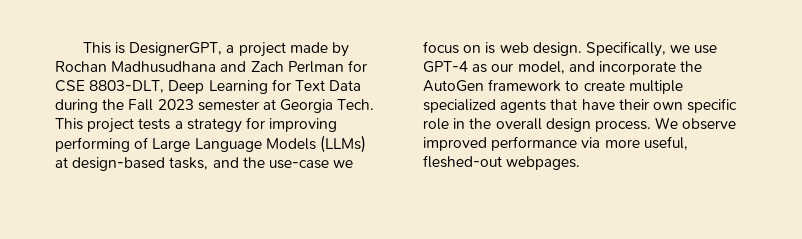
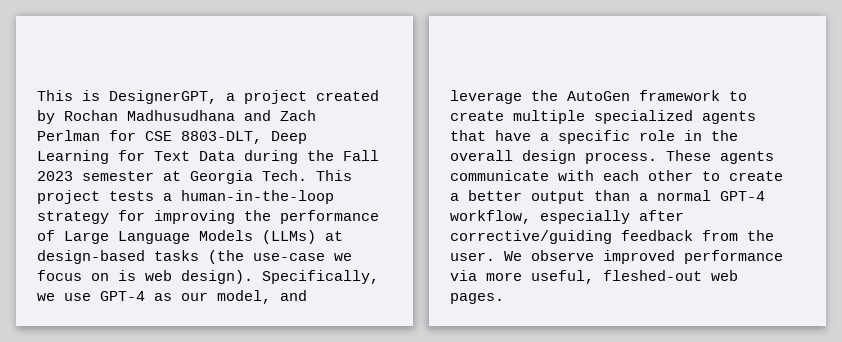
- This is DesignerGPT, a project made by Rochan Madhusudhana and Zach Perlman for CSE 8803-DLT, Deep Learning for Text Data during the Fall 2023 semester at Georgia Tech.
+ This is DesignerGPT, a project created by Rochan Madhusudhana and Zach Perlman for CSE 8803-DLT, Deep Learning for Text Data during the Fall 2023 semester at Georgia Tech.
- This project tests a strategy for improving performing of Large Language Models (LLMs) at design-based tasks, and the use-case we focus on is web design.
+ This project tests a human-in-the-loop strategy for improving the performance of Large Language Models (LLMs) at design-based tasks (the use-case we focus on is web design).
- Specifically, we use GPT-4 as our model, and incorporate the AutoGen framework to create multiple specialized agents that have their own specific role in the overall design process.
+ Specifically, we use GPT-4 as our model, and leverage the AutoGen framework to create multiple specialized agents that have a specific role in the overall design process.
+ These agents communicate with each other to create a better output than a normal GPT-4 workflow, especially after corrective/guiding feedback from the user.
- We observe improved performance via more useful, fleshed-out webpages.
+ We observe improved performance via more useful, fleshed-out web pages.

